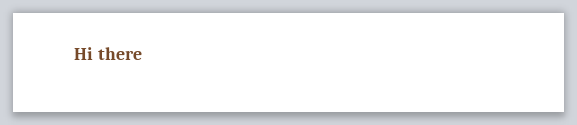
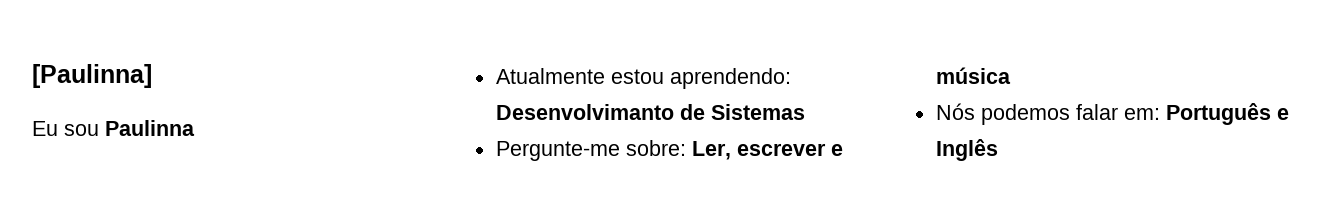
- Hi there
+ [Paulinna]
+ Eu sou Paulinna
+ Atualmente estou aprendendo: Desenvolvimanto de Sistemas
+ Pergunte-me sobre: Ler, escrever e música
+ Nós podemos falar em: Português e Inglês

